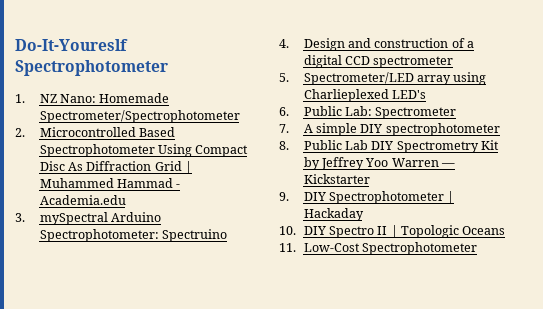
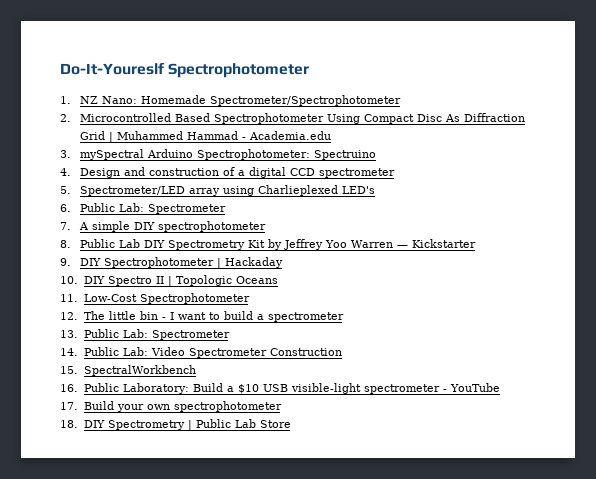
+ 12. The little bin - I want to build a spectrometer
+ 13. Public Lab: Spectrometer
+ 14. Public Lab: Video Spectrometer Construction
+ 15. SpectralWorkbench
+ 16. Public Laboratory: Build a $10 USB visible-light spectrometer - YouTube
+ 17. Build your own spectrophotometer
+ 18. DIY Spectrometry | Public Lab Store

